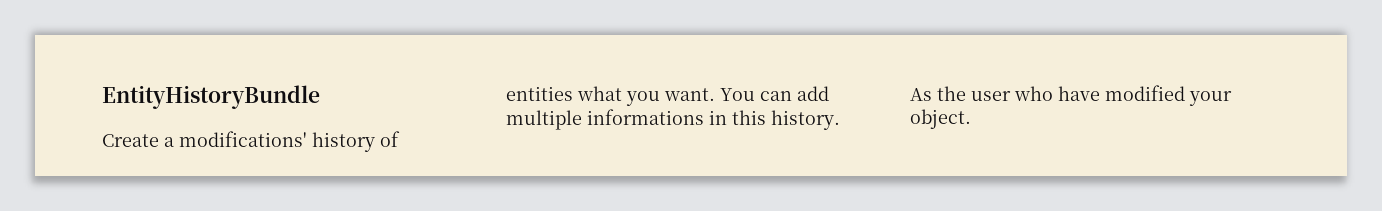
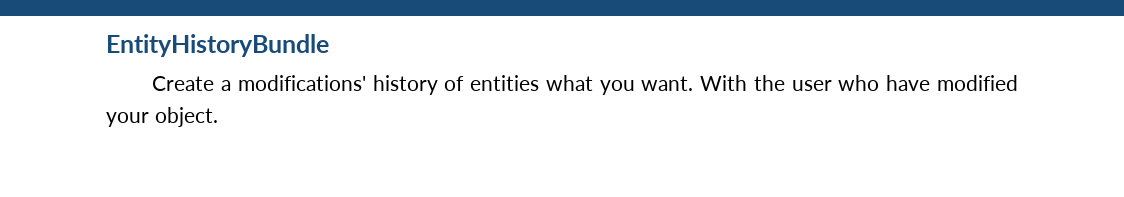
- You can add multiple informations in this history. As the user who have modified your object.
+ With the user who have modified your object.

